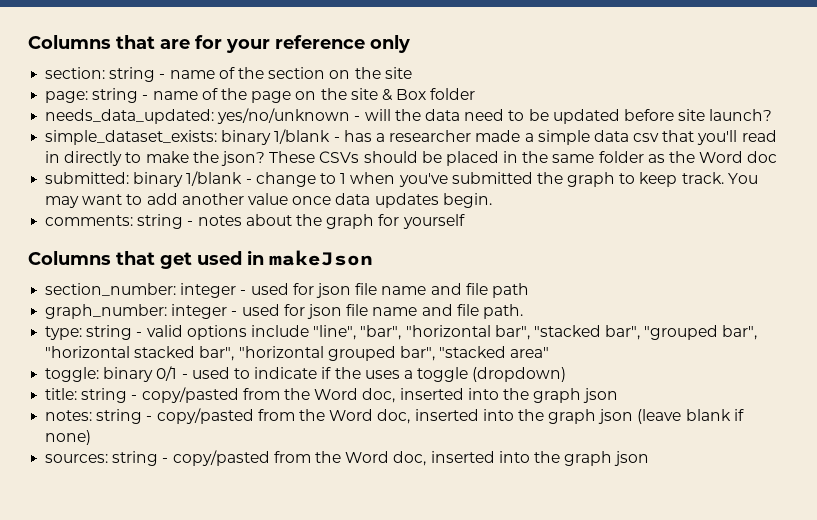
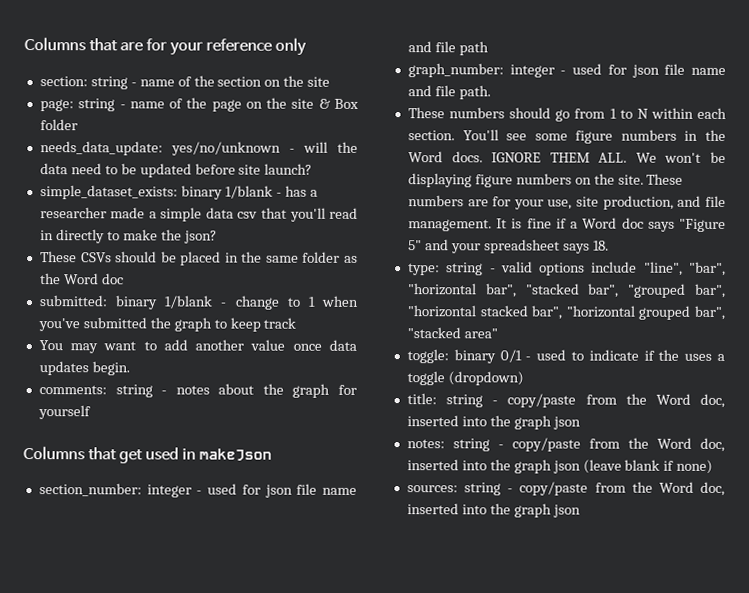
- needs_data_updated: yes/no/unknown - will the data need to be updated before site launch?
+ needs_data_update: yes/no/unknown - will the data need to be updated before site launch?
- simple_dataset_exists: binary 1/blank - has a researcher made a simple data csv that you'll read in directly to make the json? These CSVs should be placed in the same folder as the Word doc
+ simple_dataset_exists: binary 1/blank - has a researcher made a simple data csv that you'll read in directly to make the json?
+ These CSVs should be placed in the same folder as the Word doc
- submitted: binary 1/blank - change to 1 when you've submitted the graph to keep track. You may want to add another value once data updates begin.
+ submitted: binary 1/blank - change to 1 when you've submitted the graph to keep track
+ You may want to add another value once data updates begin.
+ These numbers should go from 1 to N within each section. You'll see some figure numbers in the Word docs. IGNORE THEM ALL. We won't be displaying figure numbers on the site. These numbers are for your use, site production, and file management. It is fine if a Word doc says "Figure 5" and your spreadsheet says 18.
- title: string - copy/pasted from the Word doc, inserted into the graph json
+ title: string - copy/paste from the Word doc, inserted into the graph json
- notes: string - copy/pasted from the Word doc, inserted into the graph json (leave blank if none)
+ notes: string - copy/paste from the Word doc, inserted into the graph json (leave blank if none)
- sources: string - copy/pasted from the Word doc, inserted into the graph json
+ sources: string - copy/paste from the Word doc, inserted into the graph json

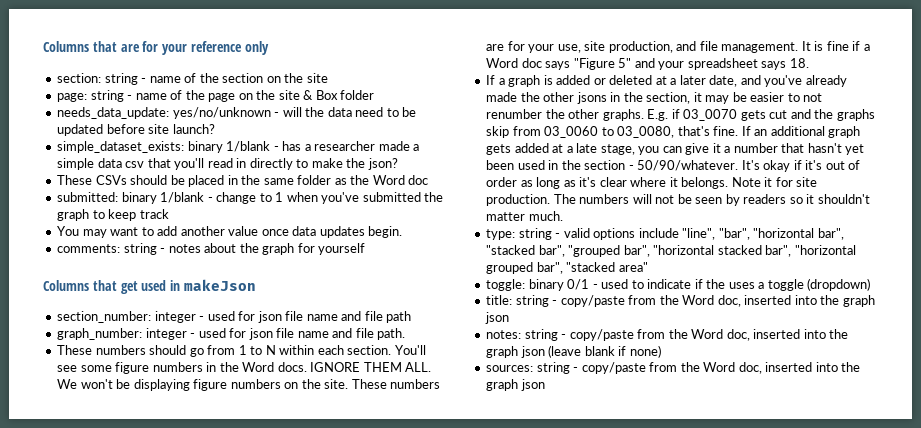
+ If a graph is added or deleted at a later date, and you've already made the other jsons in the section, it may be easier to not renumber the other graphs. E.g. if 03_0070 gets cut and the graphs skip from 03_0060 to 03_0080, that's fine. If an additional graph gets added at a late stage, you can give it a number that hasn't yet been used in the section - 50/90/whatever. It's okay if it's out of order as long as it's clear where it belongs. Note it for site production. The numbers will not be seen by readers so it shouldn't matter much.

